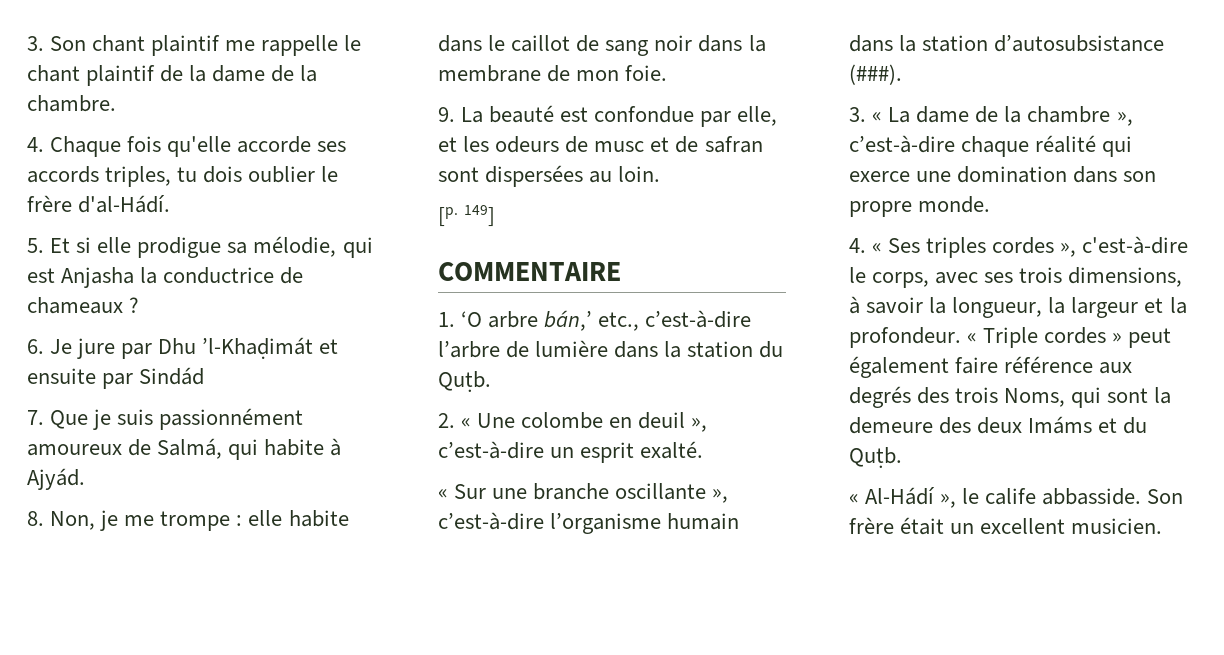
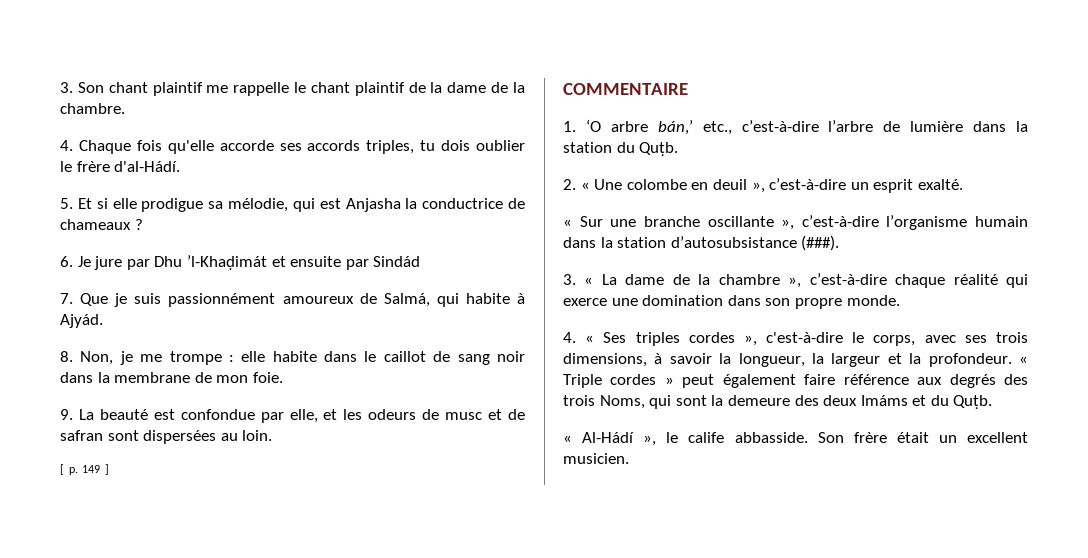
- [p. 149]
+ [ p. 149 ]

